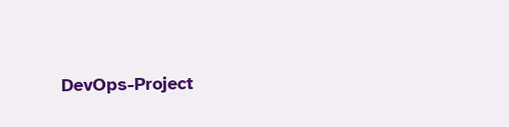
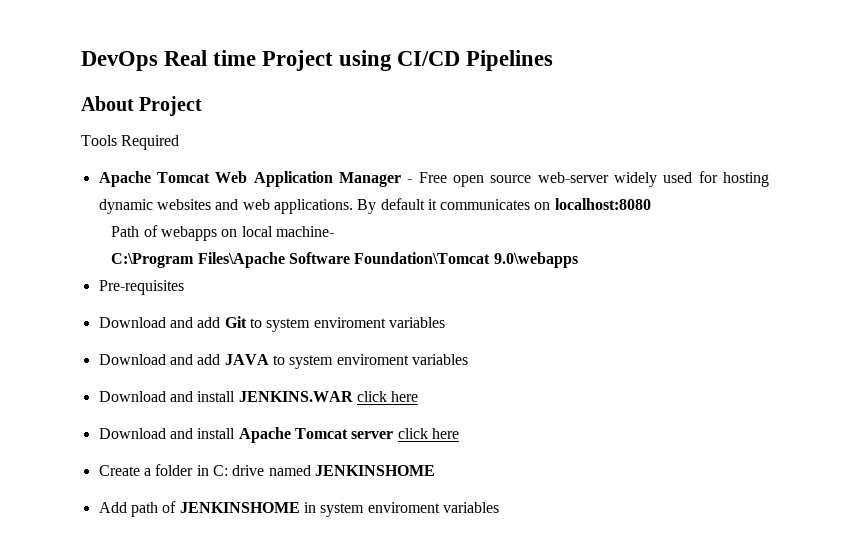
- DevOps-Project
+ DevOps Real time Project using CI/CD Pipelines
+ About Project
+ Tools Required
+ Apache Tomcat Web Application Manager - Free open source web-server widely used for hosting dynamic websites and web applications. By default it communicates on localhost:8080
+ Path of webapps on local machine-
+ C:\Program Files\Apache Software Foundation\Tomcat 9.0\webapps
+ Pre-requisites
+ Download and add Git to system enviroment variables
+ Download and add JAVA to system enviroment variables
+ Download and install JENKINS.WAR click here
+ Download and install Apache Tomcat server click here
+ Create a folder in C: drive named JENKINSHOME
+ Add path of JENKINSHOME in system enviroment variables

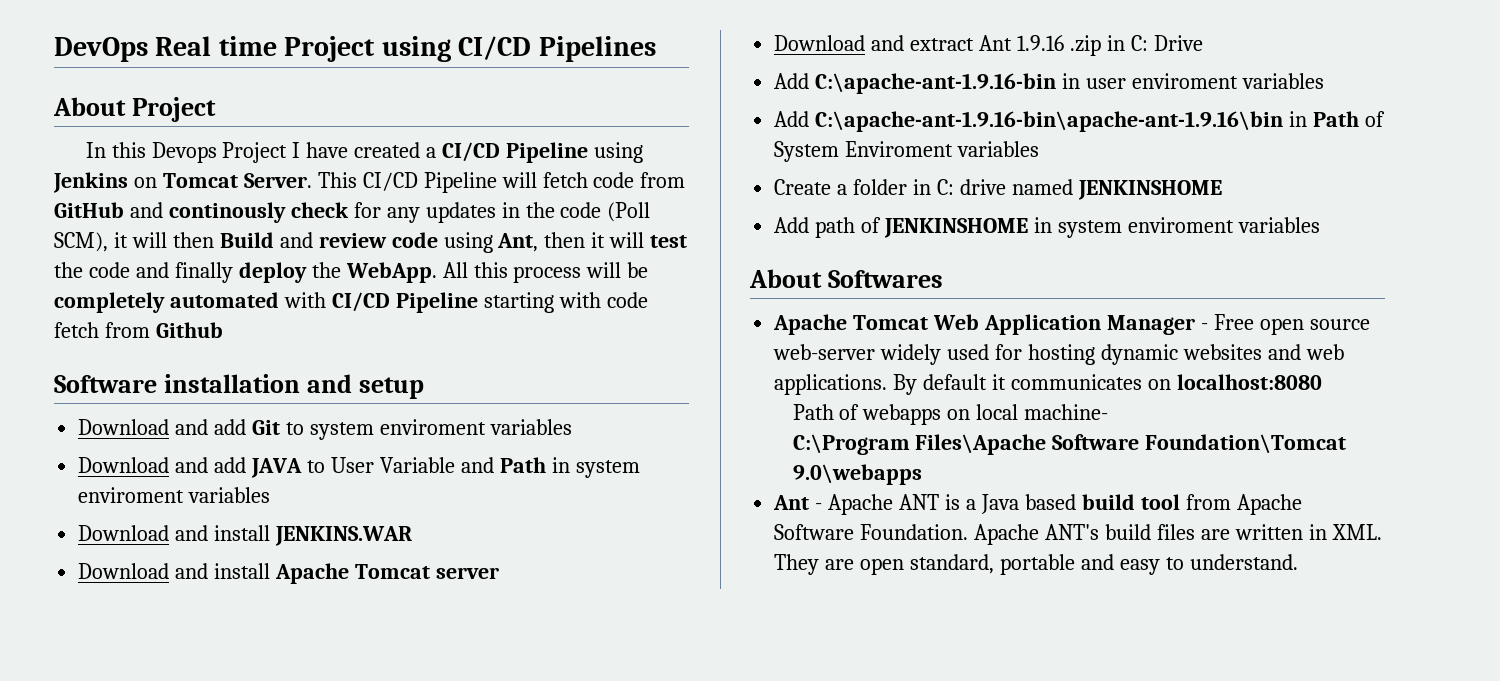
- Tools Required
+ In this Devops Project I have created a CI/CD Pipeline using Jenkins on Tomcat Server. This CI/CD Pipeline will fetch code from GitHub and continously check for any updates in the code (Poll SCM), it will then Build and review code using Ant, then it will test the code and finally deploy the WebApp. All this process will be completely automated with CI/CD Pipeline starting with code fetch from Github
+ Software installation and setup
+ Download and add Git to system enviroment variables
+ Download and add JAVA to User Variable and Path in system enviroment variables
+ Download and install JENKINS.WAR
+ Download and install Apache Tomcat server
+ Download and extract Ant 1.9.16 .zip in C: Drive
+ Add C:\apache-ant-1.9.16-bin in user enviroment variables
+ Add C:\apache-ant-1.9.16-bin\apache-ant-1.9.16\bin in Path of System Enviroment variables
+ Create a folder in C: drive named JENKINSHOME
+ Add path of JENKINSHOME in system enviroment variables
+ About Softwares
- Pre-requisites
- Download and add Git to system enviroment variables
- Download and add JAVA to system enviroment variables
- Download and install JENKINS.WAR click here
- Download and install Apache Tomcat server click here
- Create a folder in C: drive named JENKINSHOME
- Add path of JENKINSHOME in system enviroment variables
+ Ant - Apache ANT is a Java based build tool from Apache Software Foundation. Apache ANT's build files are written in XML. They are open standard, portable and easy to understand.

